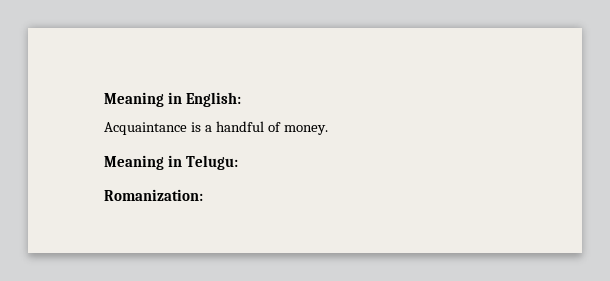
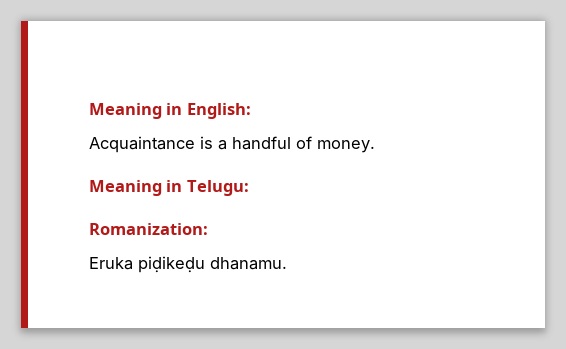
+ Eruka piḍikeḍu dhanamu.

